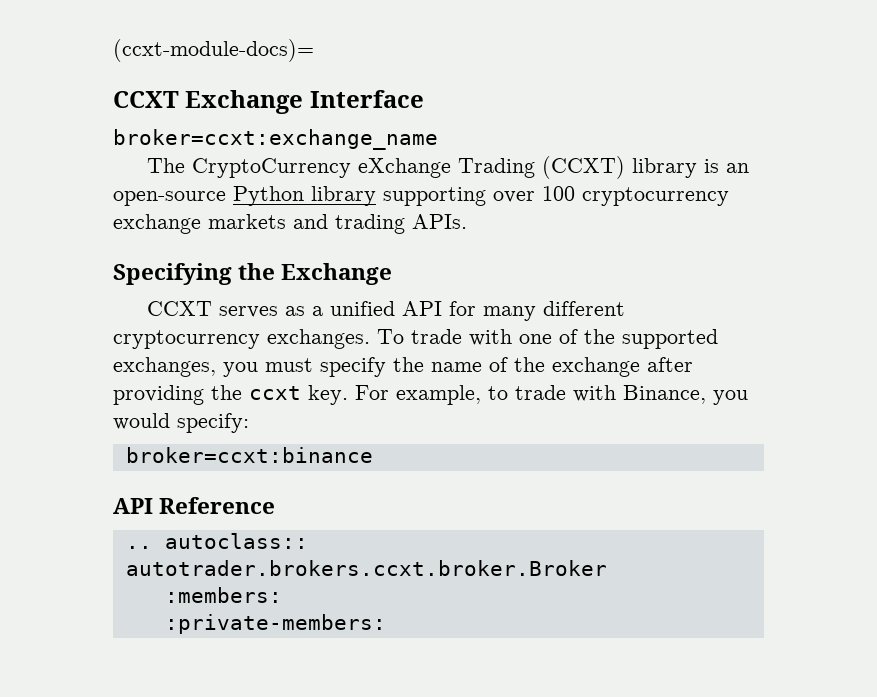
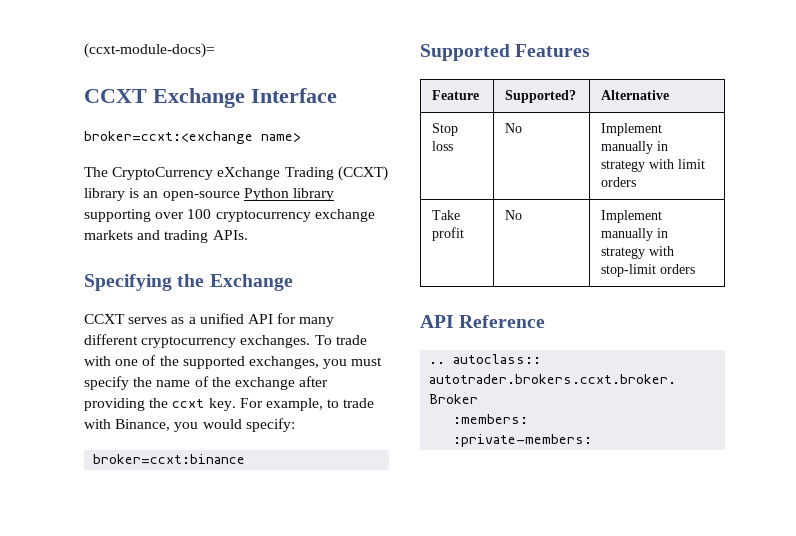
- broker=ccxt:exchange_name
+ broker=ccxt:<exchange name>
+ Supported Features
+ Feature | Supported? | Alternative
+ Stop loss | No | Implement manually in strategy with limit orders
+ Take profit | No | Implement manually in strategy with stop-limit orders

